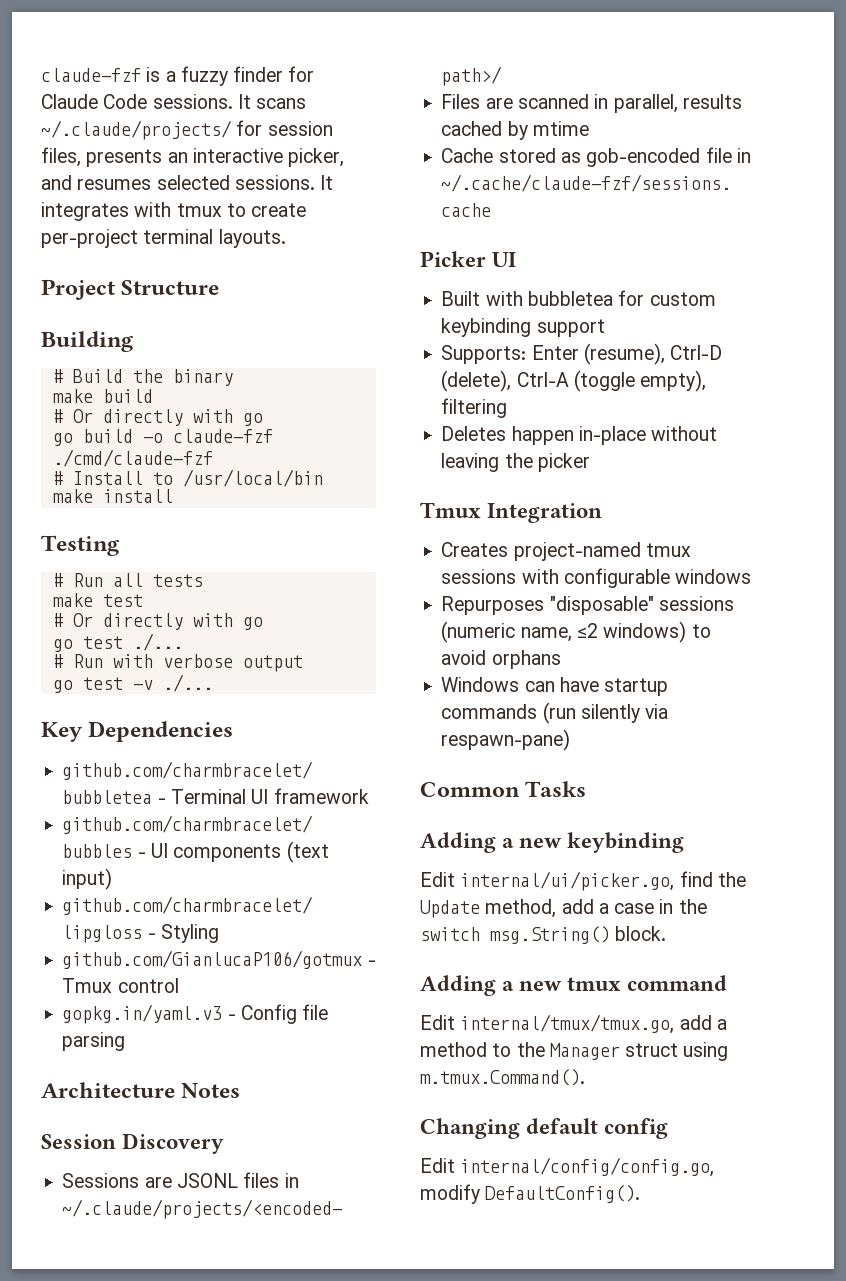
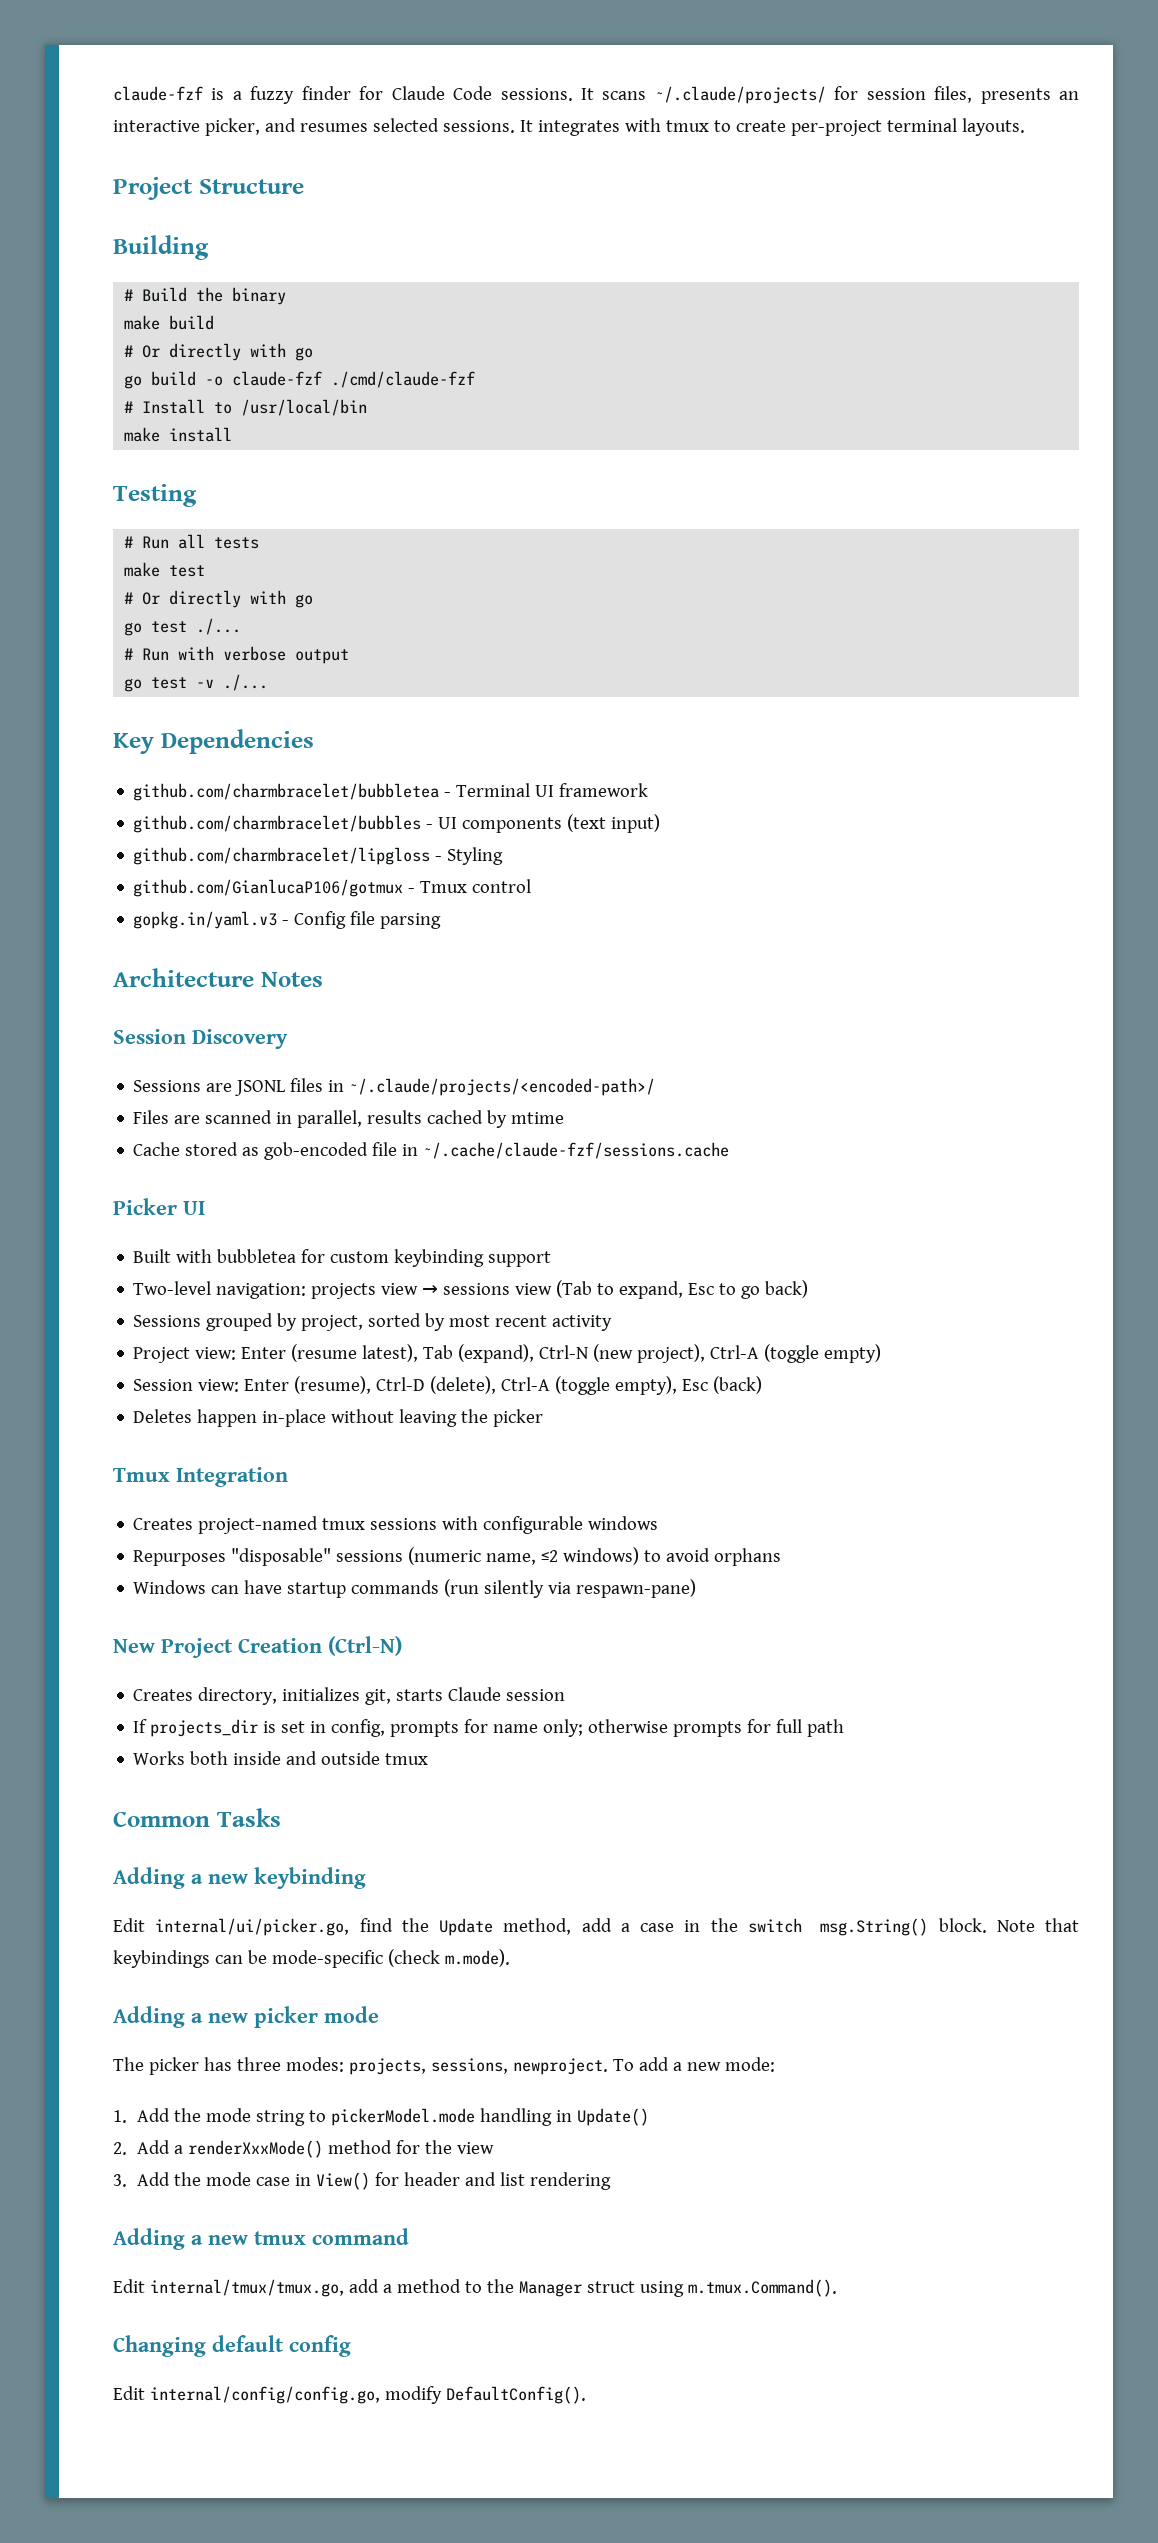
- Supports: Enter (resume), Ctrl-D (delete), Ctrl-A (toggle empty), filtering
+ Two-level navigation: projects view → sessions view (Tab to expand, Esc to go back)
+ Sessions grouped by project, sorted by most recent activity
+ Project view: Enter (resume latest), Tab (expand), Ctrl-N (new project), Ctrl-A (toggle empty)
+ Session view: Enter (resume), Ctrl-D (delete), Ctrl-A (toggle empty), Esc (back)
+ New Project Creation (Ctrl-N)
+ Creates directory, initializes git, starts Claude session
+ If projects_dir is set in config, prompts for name only; otherwise prompts for full path
+ Works both inside and outside tmux
+ Note that keybindings can be mode-specific (check m.mode).
+ Adding a new picker mode
+ The picker has three modes: projects, sessions, newproject. To add a new mode:
+ 1. Add the mode string to pickerModel.mode handling in Update()
+ 2. Add a renderXxxMode() method for the view
+ 3. Add the mode case in View() for header and list rendering

